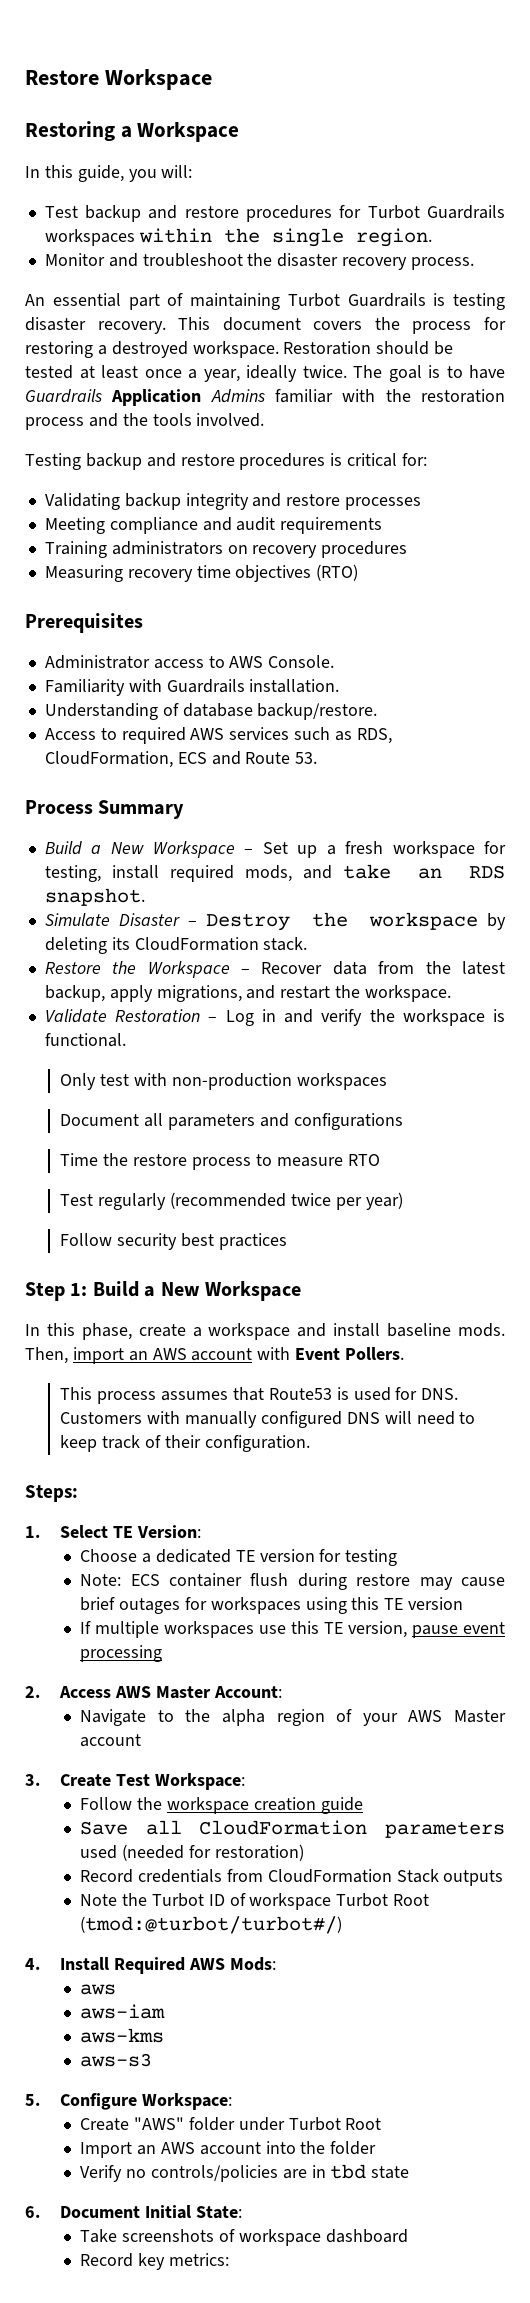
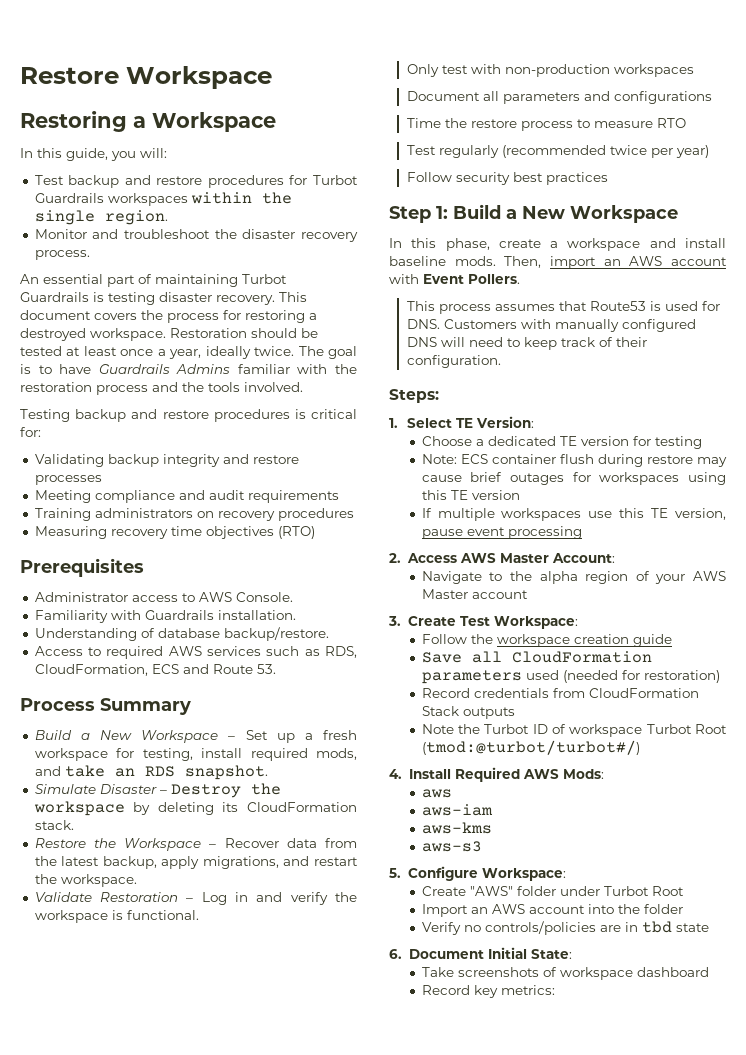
- The goal is to have Guardrails Application Admins familiar with the restoration process and the tools involved.
+ The goal is to have Guardrails Admins familiar with the restoration process and the tools involved.

